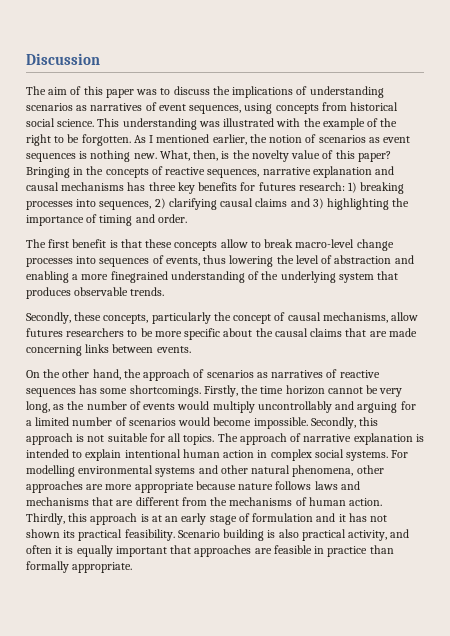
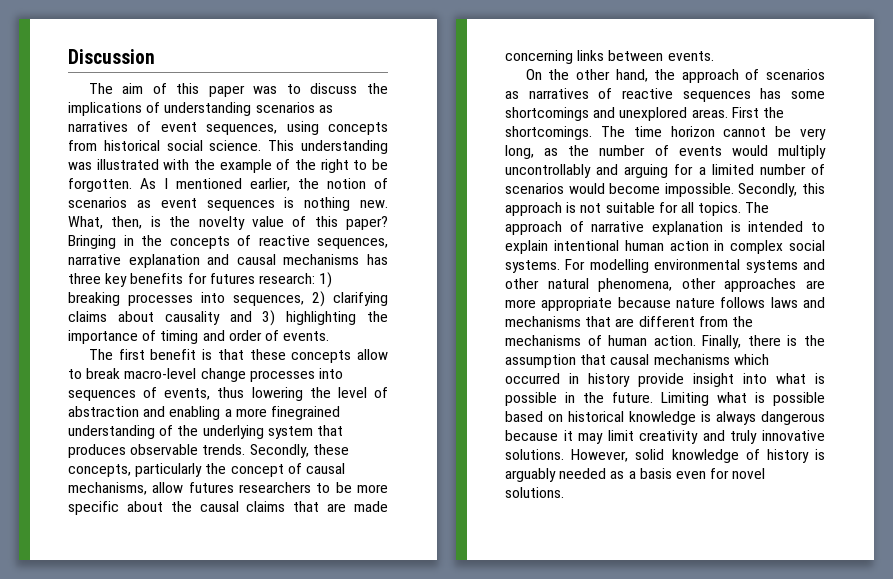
- Bringing in the concepts of reactive sequences, narrative explanation and causal mechanisms has three key benefits for futures research: 1) breaking processes into sequences, 2) clarifying causal claims and 3) highlighting the importance of timing and order.
+ Bringing in the concepts of reactive sequences, narrative explanation and causal mechanisms has three key benefits for futures research: 1) breaking processes into sequences, 2) clarifying claims about causality and 3) highlighting the importance of timing and order of events.
- The first benefit is that these concepts allow to break macro-level change processes into sequences of events, thus lowering the level of abstraction and enabling a more finegrained understanding of the underlying system that produces observable trends.
- Secondly, these concepts, particularly the concept of causal mechanisms, allow futures researchers to be more specific about the causal claims that are made concerning links between events.
+ The first benefit is that these concepts allow to break macro-level change processes into sequences of events, thus lowering the level of abstraction and enabling a more finegrained understanding of the underlying system that produces observable trends. Secondly, these concepts, particularly the concept of causal mechanisms, allow futures researchers to be more specific about the causal claims that are made concerning links between events.
- On the other hand, the approach of scenarios as narratives of reactive sequences has some shortcomings. Firstly, the time horizon cannot be very long, as the number of events would multiply uncontrollably and arguing for a limited number of scenarios would become impossible.
+ On the other hand, the approach of scenarios as narratives of reactive sequences has some shortcomings and unexplored areas. First the shortcomings. The time horizon cannot be very long, as the number of events would multiply uncontrollably and arguing for a limited number of scenarios would become impossible.
- Thirdly, this approach is at an early stage of formulation and it has not shown its practical feasibility. Scenario building is also practical activity, and often it is equally important that approaches are feasible in practice than formally appropriate.
+ Finally, there is the assumption that causal mechanisms which occurred in history provide insight into what is possible in the future. Limiting what is possible based on historical knowledge is always dangerous because it may limit creativity and truly innovative solutions. However, solid knowledge of history is arguably needed as a basis even for novel solutions.

